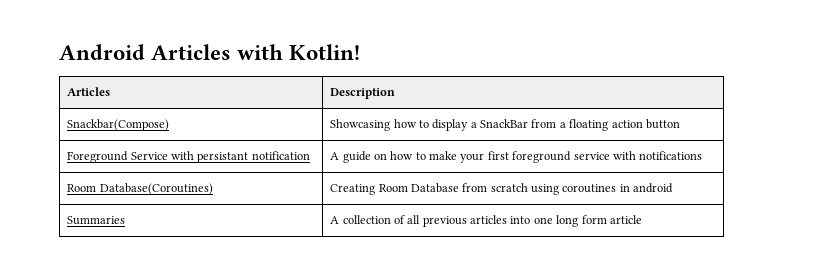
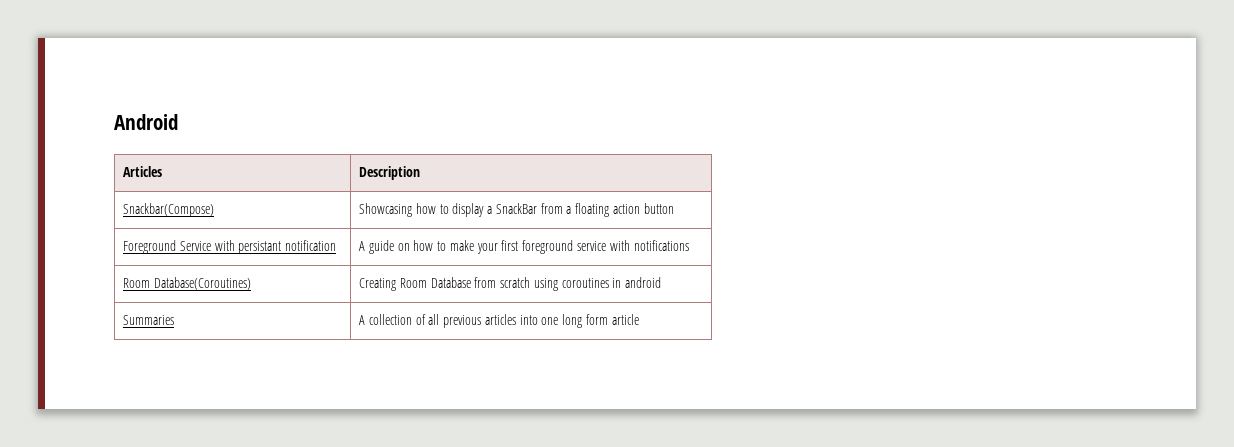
- Android Articles with Kotlin!
+ Android

